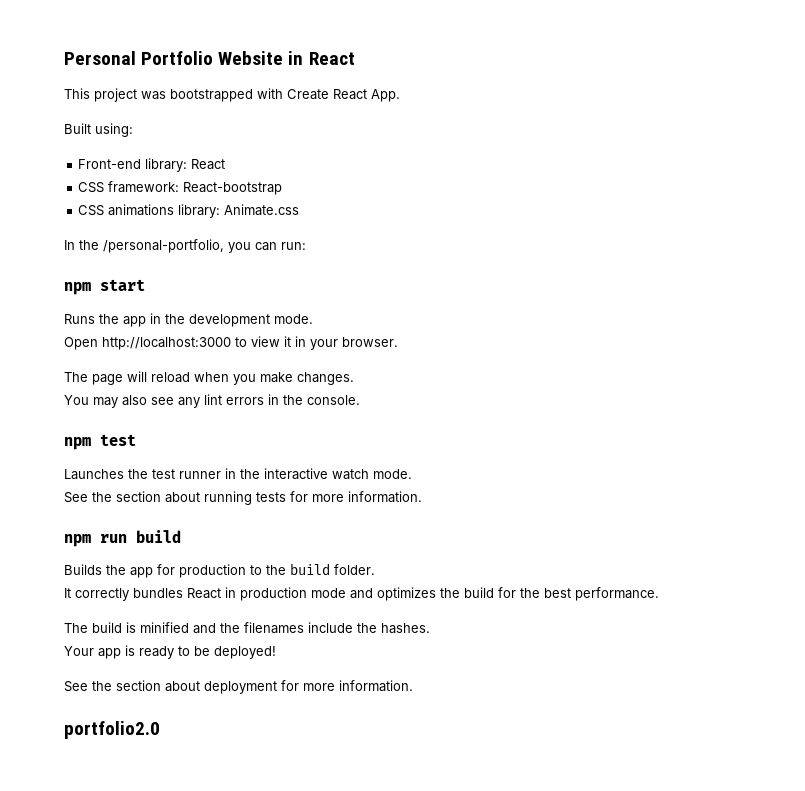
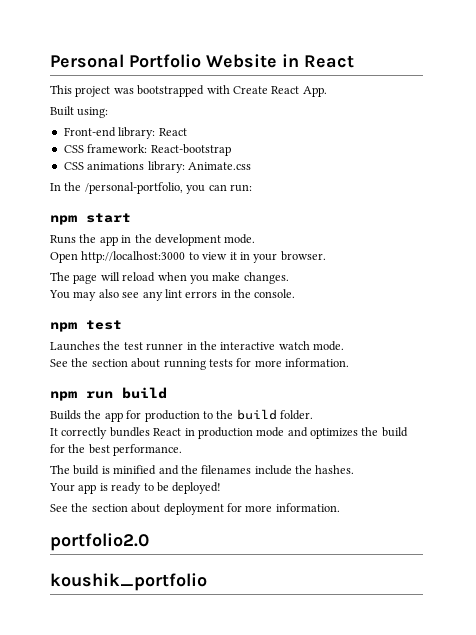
+ koushik_portfolio

